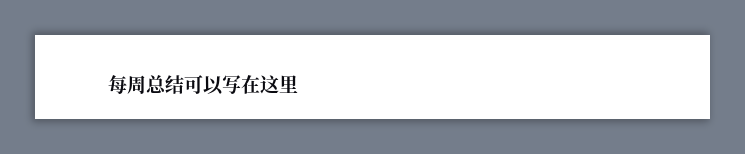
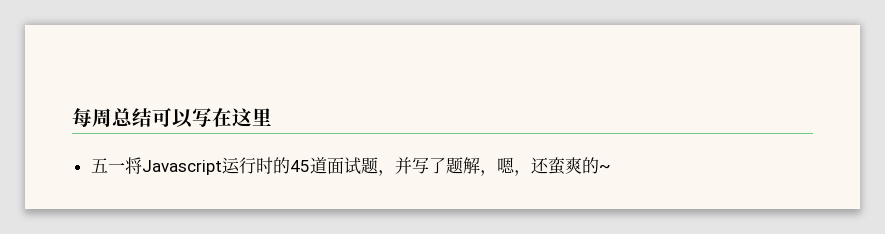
+ 五一将Javascript运行时的45道面试题，并写了题解，嗯，还蛮爽的~

